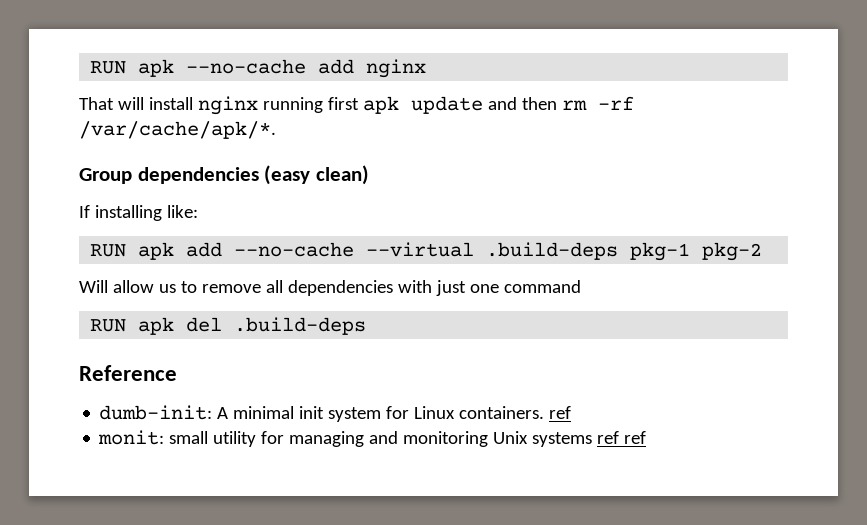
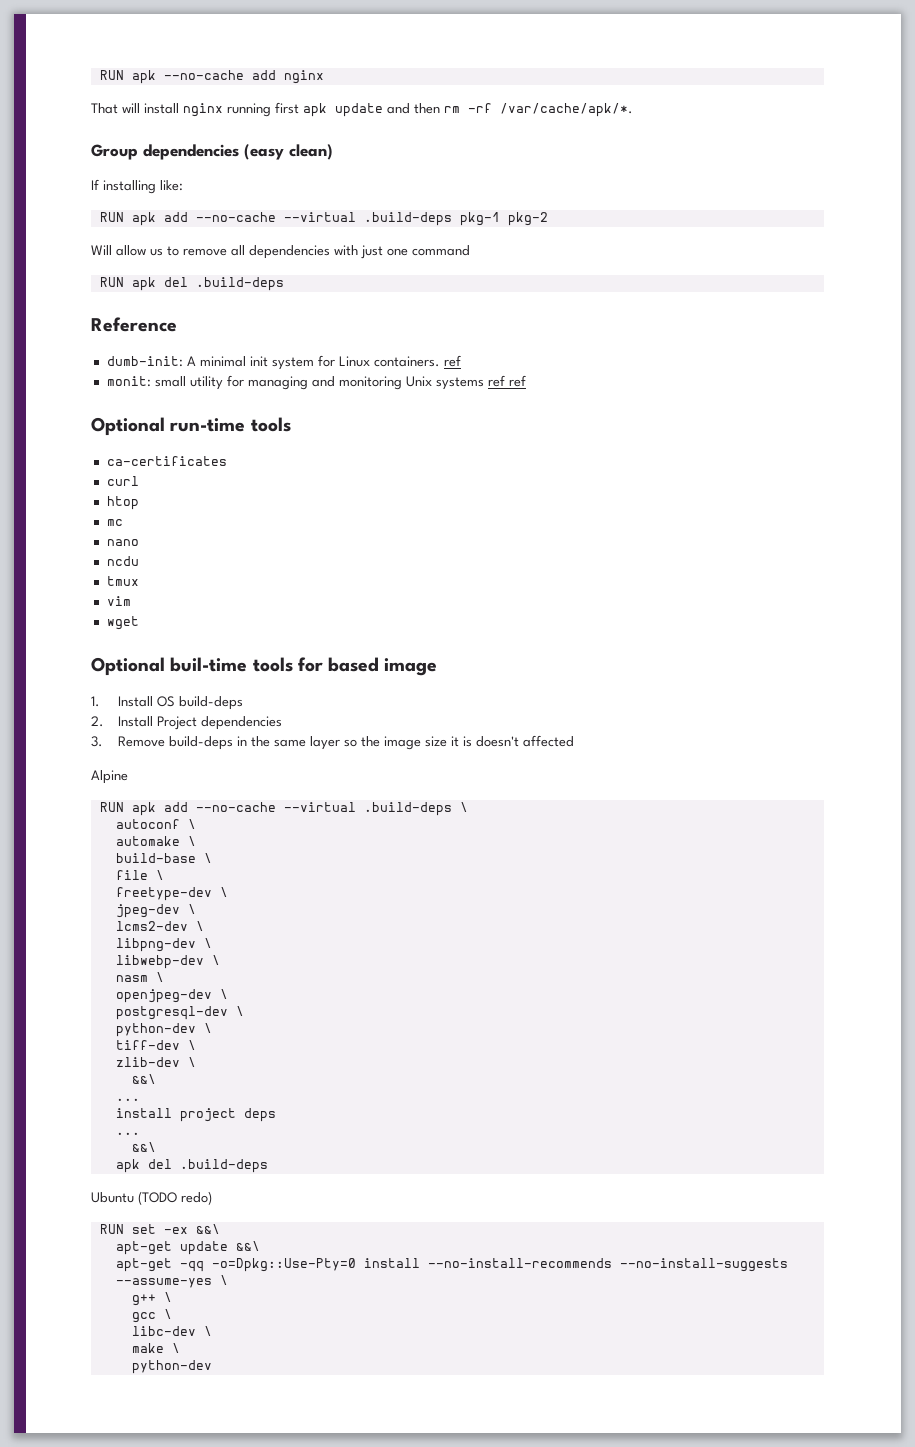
+ Optional run-time tools
+ ca-certificates
+ curl
+ htop
+ mc
+ nano
+ ncdu
+ tmux
+ vim
+ wget
+ Optional buil-time tools for based image
+ 1. Install OS build-deps
+ 2. Install Project dependencies
+ 3. Remove build-deps in the same layer so the image size it is doesn't affected
+ Alpine
+ RUN apk add --no-cache --virtual .build-deps \
+ autoconf \
+ automake \
+ build-base \
+ file \
+ freetype-dev \
+ jpeg-dev \
+ lcms2-dev \
+ libpng-dev \
+ libwebp-dev \
+ nasm \
+ openjpeg-dev \
+ postgresql-dev \
+ python-dev \
+ tiff-dev \
+ zlib-dev \
+ &&\
+ ...
+ install project deps
+ ...
+ &&\
+ apk del .build-deps
+ Ubuntu (TODO redo)
+ RUN set -ex &&\
+ apt-get update &&\
+ apt-get -qq -o=Dpkg::Use-Pty=0 install --no-install-recommends --no-install-suggests --assume-yes \
+ g++ \
+ gcc \
+ libc-dev \
+ make \
+ python-dev

